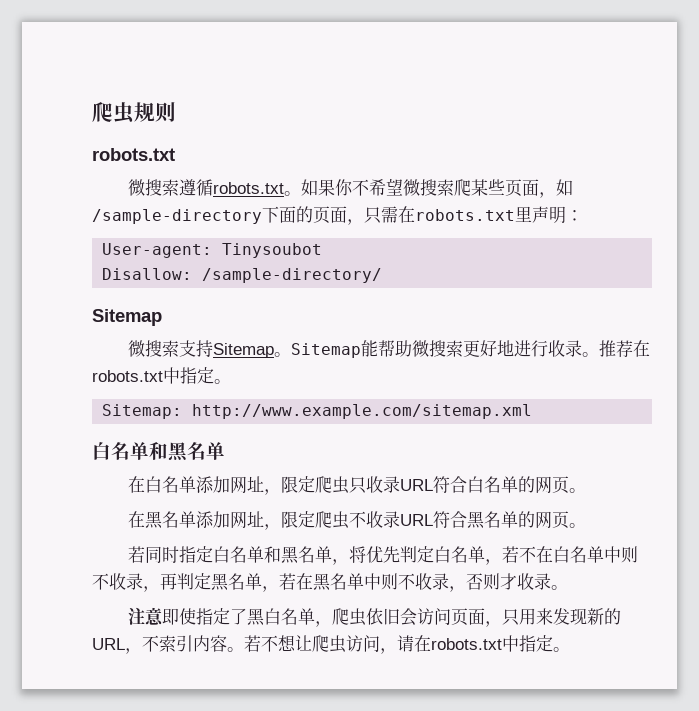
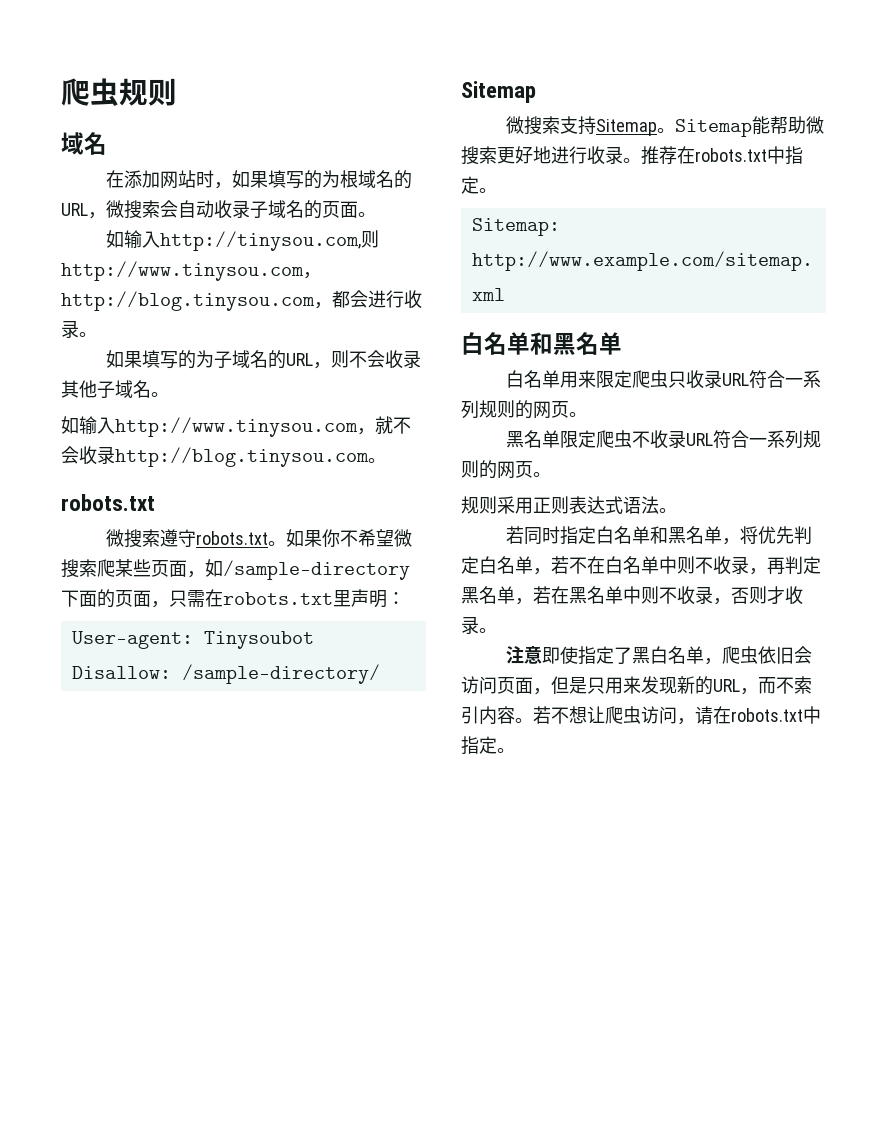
  爬虫规则
+ 域名
+ 在添加网站时，如果填写的为根域名的URL，微搜索会自动收录子域名的页面。
+ 如输入http://tinysou.com,则http://www.tinysou.com，http://blog.tinysou.com，都会进行收录。
+ 如果填写的为子域名的URL，则不会收录其他子域名。
+ 如输入http://www.tinysou.com，就不会收录http://blog.tinysou.com。
- 微搜索遵循robots.txt。
+ 微搜索遵守robots.txt。
- 在白名单添加网址，限定爬虫只收录URL符合白名单的网页。
- 在黑名单添加网址，限定爬虫不收录URL符合黑名单的网页。
+ 白名单用来限定爬虫只收录URL符合一系列规则的网页。
+ 黑名单限定爬虫不收录URL符合一系列规则的网页。
+ 规则采用正则表达式语法。
- 注意即使指定了黑白名单，爬虫依旧会访问页面，只用来发现新的URL，不索引内容。
+ 注意即使指定了黑白名单，爬虫依旧会访问页面，但是只用来发现新的URL，而不索引内容。

